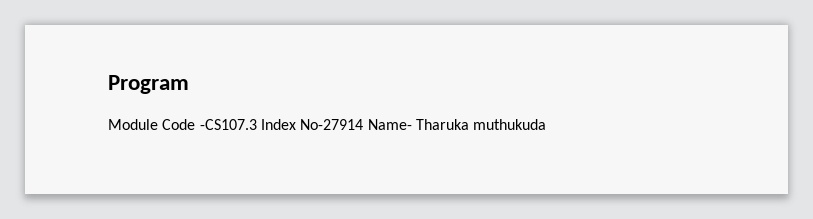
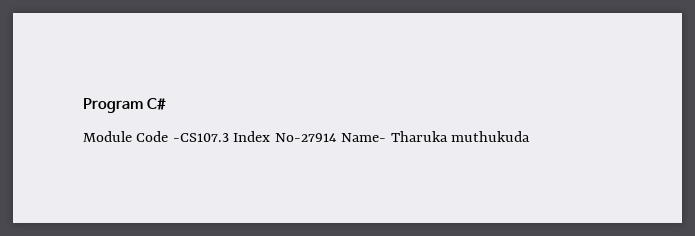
- Program
+ Program C#

